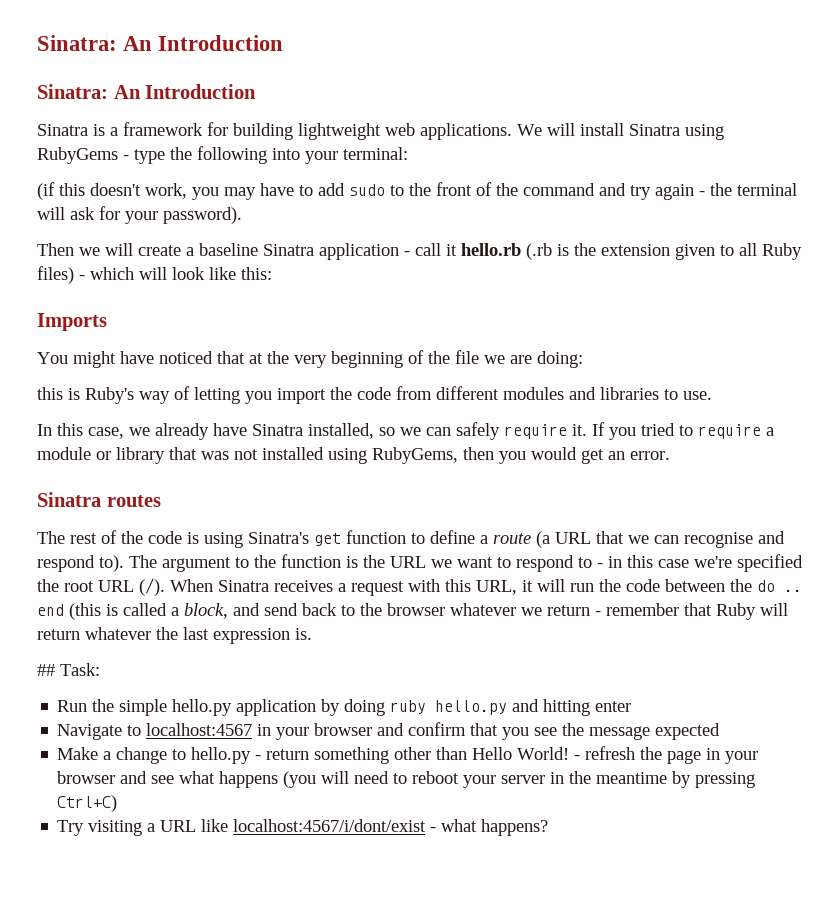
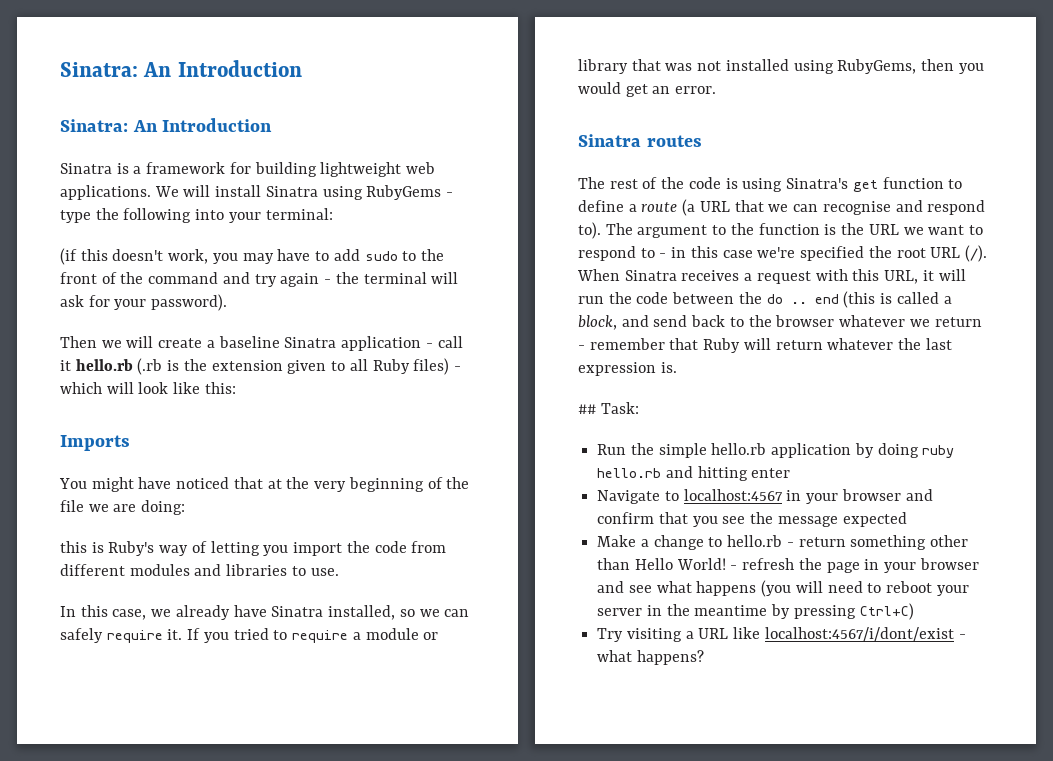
- Run the simple hello.py application by doing ruby hello.py and hitting enter
+ Run the simple hello.rb application by doing ruby hello.rb and hitting enter
- Make a change to hello.py - return something other than Hello World!
+ Make a change to hello.rb - return something other than Hello World!

